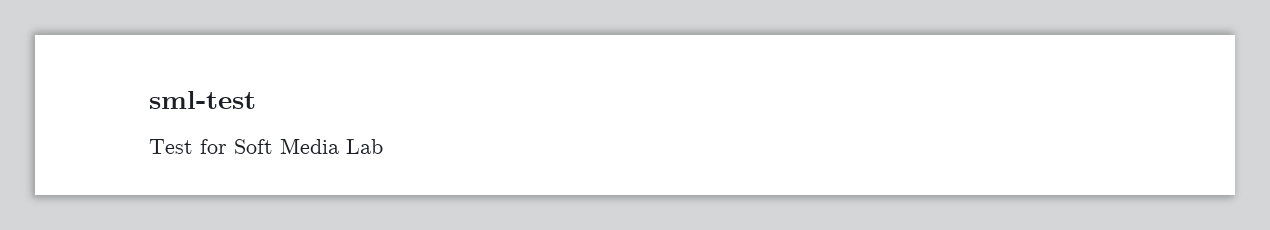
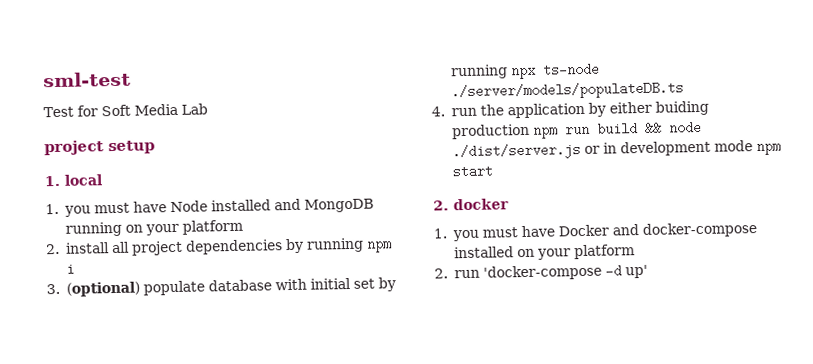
+ project setup
+ 1. local
+ 1. you must have Node installed and MongoDB running on your platform
+ 2. install all project dependencies by running npm i
+ 3. (optional) populate database with initial set by running npx ts-node ./server/models/populateDB.ts
+ 4. run the application by either buiding production npm run build && node ./dist/server.js or in development mode npm start
+ 2. docker
+ 1. you must have Docker and docker-compose installed on your platform
+ 2. run 'docker-compose -d up'

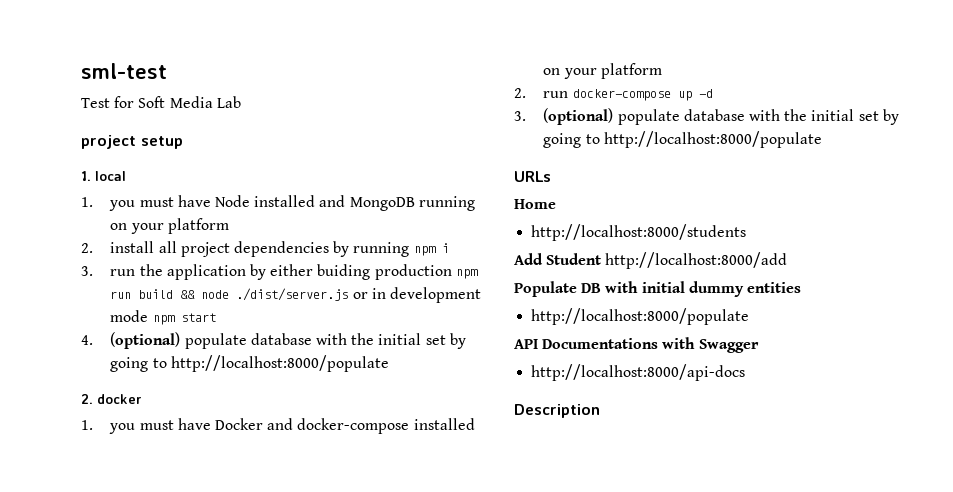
- 3. (optional) populate database with initial set by running npx ts-node ./server/models/populateDB.ts
- 4. run the application by either buiding production npm run build && node ./dist/server.js or in development mode npm start
+ 3. run the application by either buiding production npm run build && node ./dist/server.js or in development mode npm start
+ 4. (optional) populate database with the initial set by going to http://localhost:8000/populate
- 2. run 'docker-compose -d up'
+ 2. run docker-compose up -d
+ 3. (optional) populate database with the initial set by going to http://localhost:8000/populate
+ URLs
+ Home
+ http://localhost:8000/students
+ Add Student http://localhost:8000/add
+ Populate DB with initial dummy entities
+ http://localhost:8000/populate
+ API Documentations with Swagger
+ http://localhost:8000/api-docs
+ Description

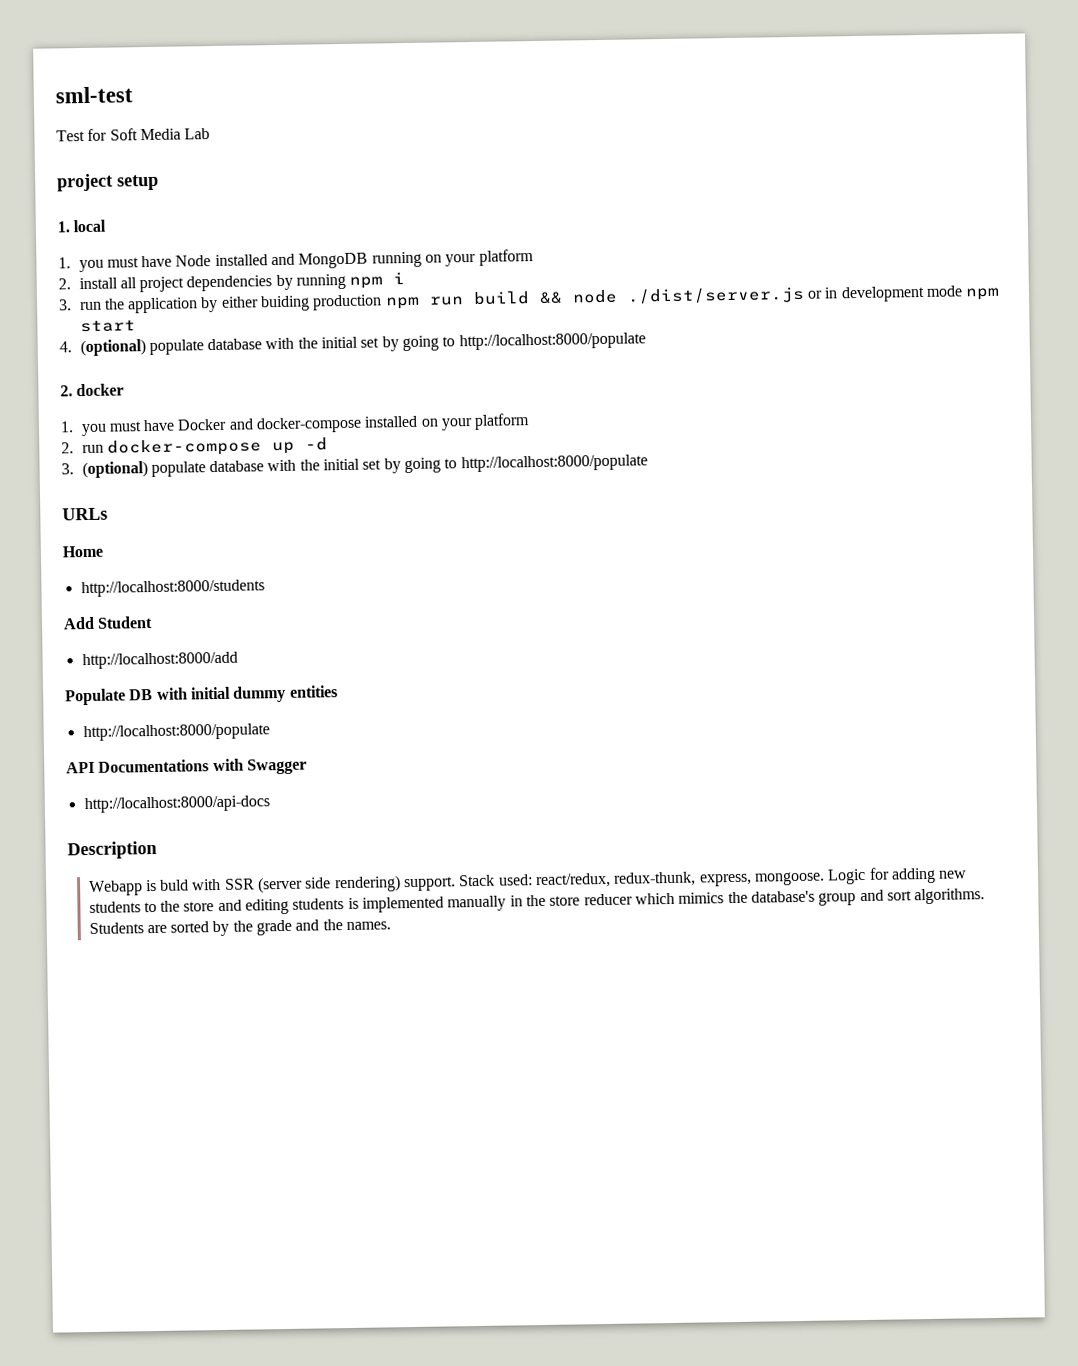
- Add Student http://localhost:8000/add
+ Add Student
+ http://localhost:8000/add
+ Webapp is buld with SSR (server side rendering) support. Stack used: react/redux, redux-thunk, express, mongoose. Logic for adding new students to the store and editing students is implemented manually in the store reducer which mimics the database's group and sort algorithms. Students are sorted by the grade and the names.

